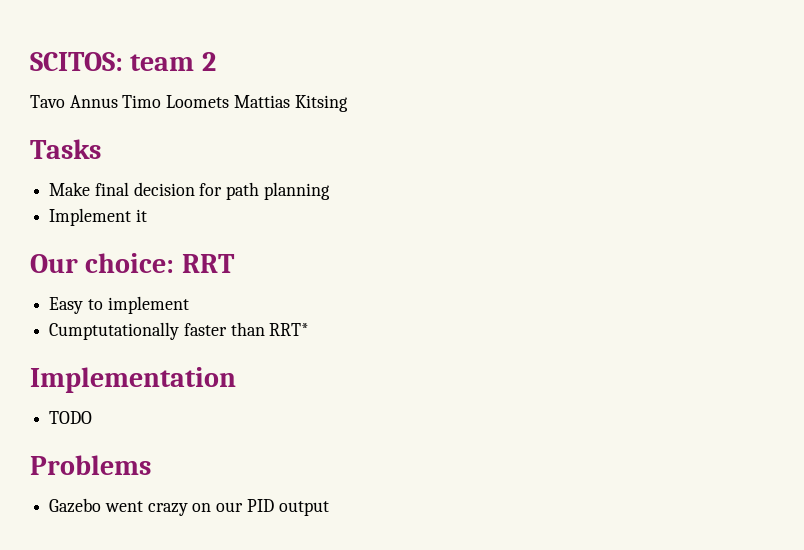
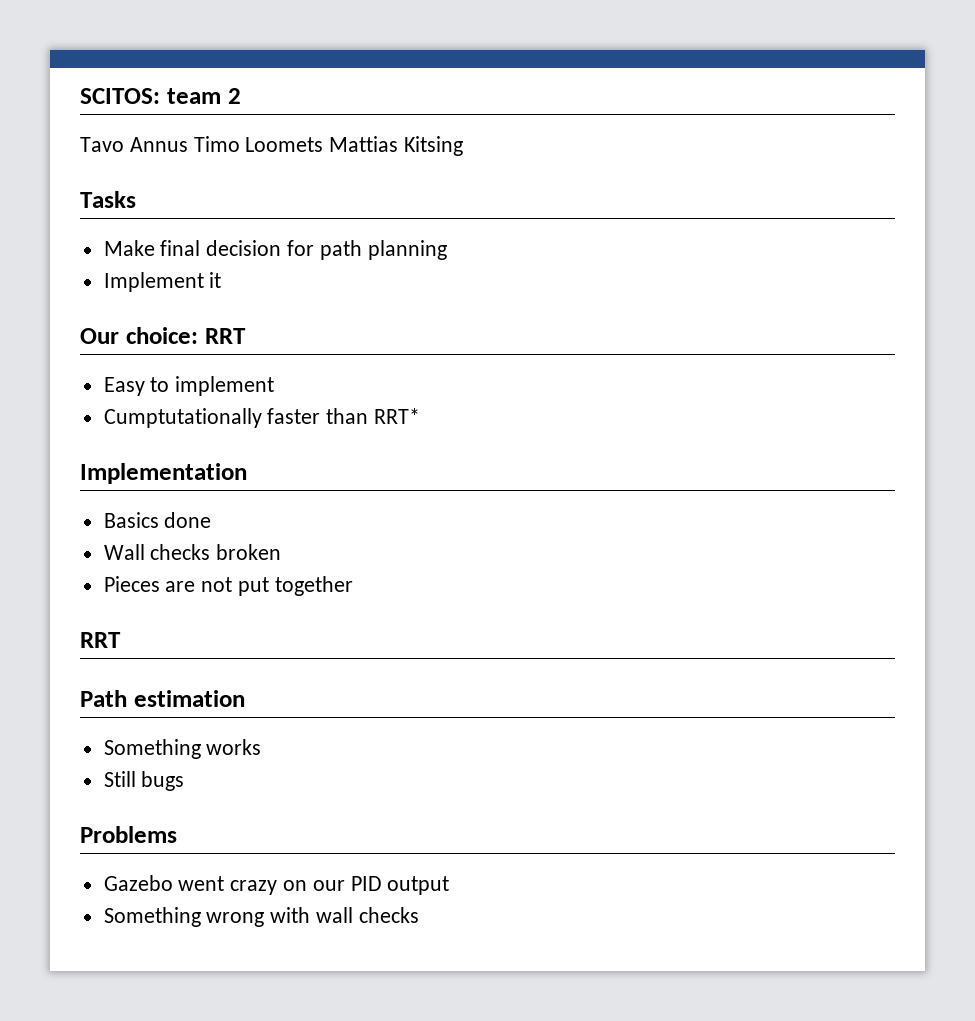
- TODO
+ Basics done
+ Wall checks broken
+ Pieces are not put together
+ RRT
+ Path estimation
+ Something works
+ Still bugs
+ Something wrong with wall checks

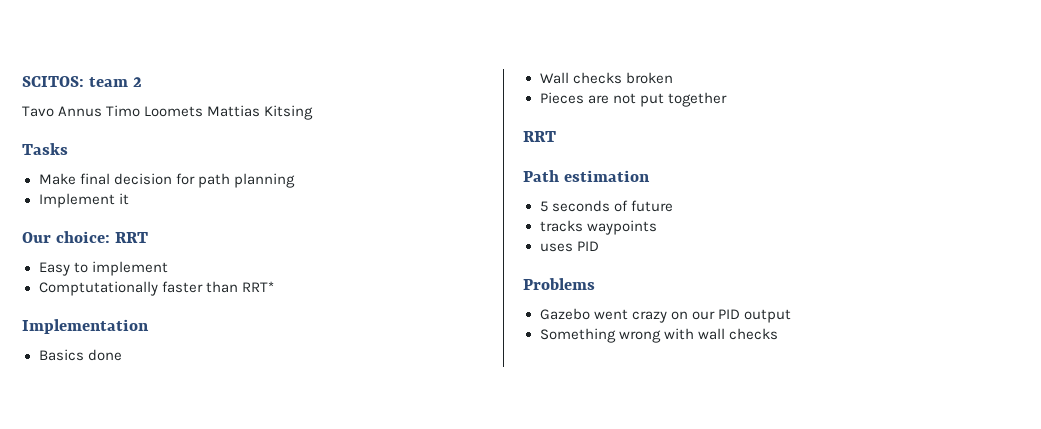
- Cumptutationally faster than RRT*
+ Comptutationally faster than RRT*
- Something works
- Still bugs
+ 5 seconds of future
+ tracks waypoints
+ uses PID

